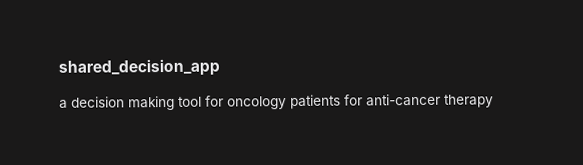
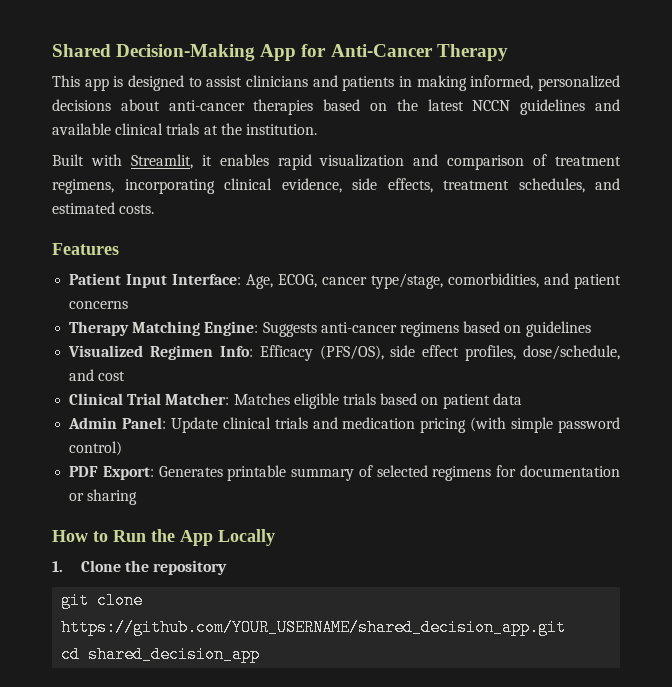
- shared_decision_app
- a decision making tool for oncology patients for anti-cancer therapy
+ Shared Decision-Making App for Anti-Cancer Therapy
+ This app is designed to assist clinicians and patients in making informed, personalized decisions about anti-cancer therapies based on the latest NCCN guidelines and available clinical trials at the institution.
+ Built with Streamlit, it enables rapid visualization and comparison of treatment regimens, incorporating clinical evidence, side effects, treatment schedules, and estimated costs.
+ Features
+ Patient Input Interface: Age, ECOG, cancer type/stage, comorbidities, and patient concerns
+ Therapy Matching Engine: Suggests anti-cancer regimens based on guidelines
+ Visualized Regimen Info: Efficacy (PFS/OS), side effect profiles, dose/schedule, and cost
+ Clinical Trial Matcher: Matches eligible trials based on patient data
+ Admin Panel: Update clinical trials and medication pricing (with simple password control)
+ PDF Export: Generates printable summary of selected regimens for documentation or sharing
+ How to Run the App Locally
+ 1. Clone the repository
+ git clone https://github.com/YOUR_USERNAME/shared_decision_app.git
+ cd shared_decision_app

